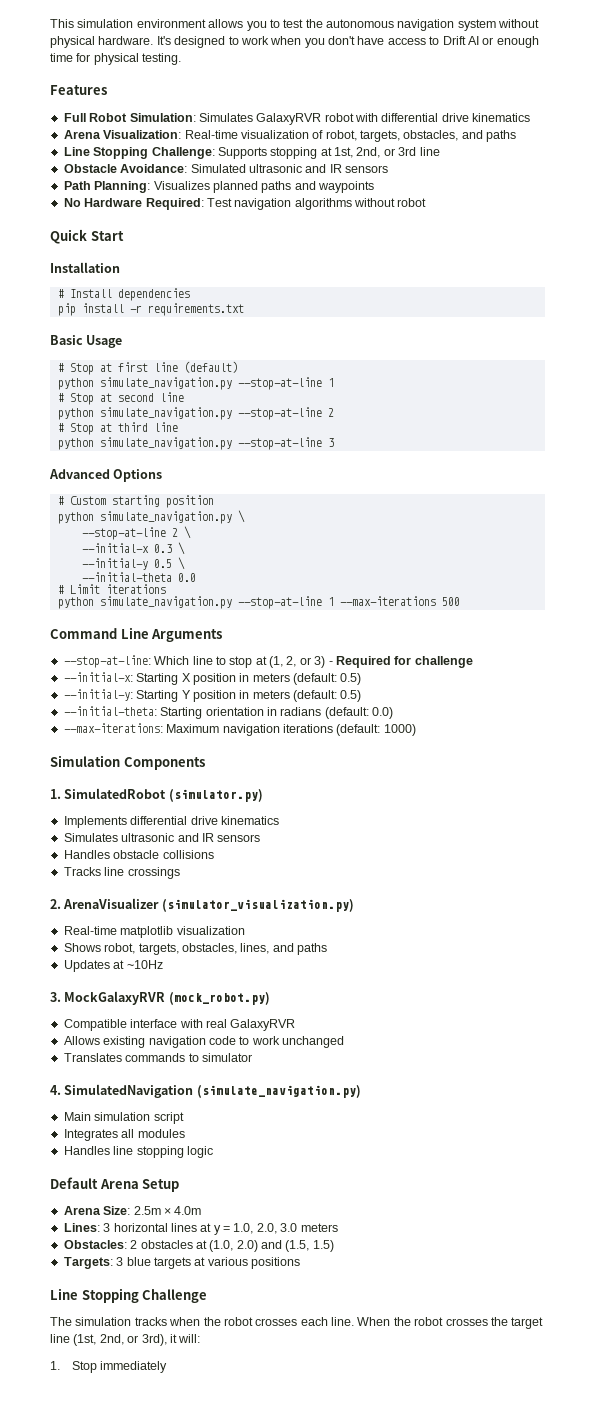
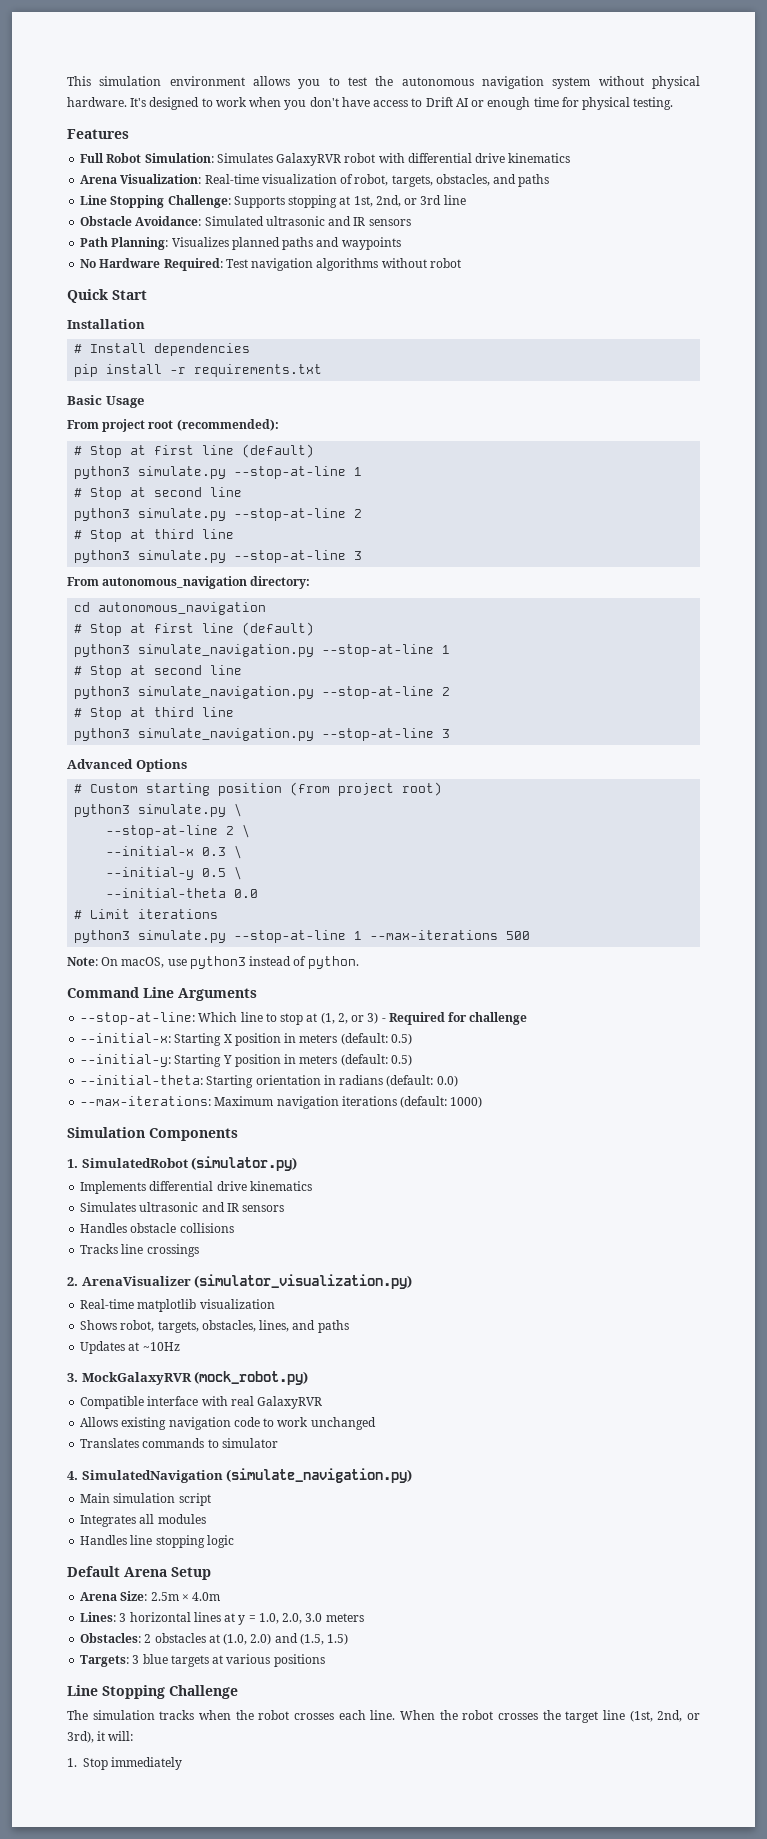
+ From project root (recommended):
  # Stop at first line (default)
- python simulate_navigation.py --stop-at-line 1
+ python3 simulate.py --stop-at-line 1
+ # Stop at second line
+ python3 simulate.py --stop-at-line 2
+ # Stop at third line
+ python3 simulate.py --stop-at-line 3
+ From autonomous_navigation directory:
+ cd autonomous_navigation
+ # Stop at first line (default)
+ python3 simulate_navigation.py --stop-at-line 1
- python simulate_navigation.py --stop-at-line 2
+ python3 simulate_navigation.py --stop-at-line 2
- python simulate_navigation.py --stop-at-line 3
+ python3 simulate_navigation.py --stop-at-line 3
- # Custom starting position
- python simulate_navigation.py \
+ # Custom starting position (from project root)
+ python3 simulate.py \
- python simulate_navigation.py --stop-at-line 1 --max-iterations 500
+ python3 simulate.py --stop-at-line 1 --max-iterations 500
+ Note: On macOS, use python3 instead of python.

